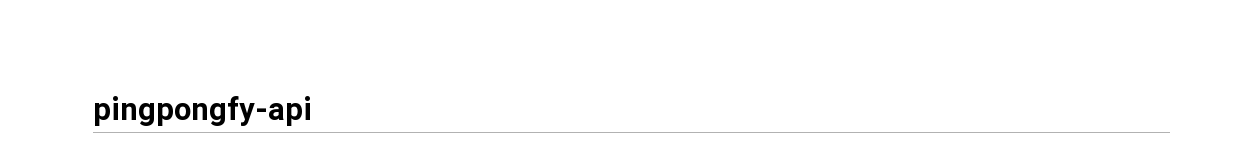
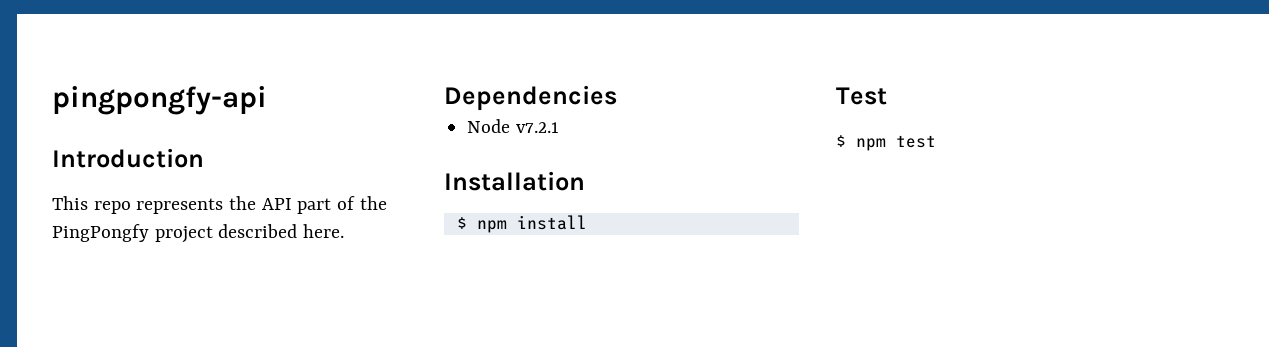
+ Introduction
+ This repo represents the API part of the PingPongfy project described here.
+ Dependencies
+ Node v7.2.1
+ Installation
+ $ npm install
+ Test
+ $ npm test

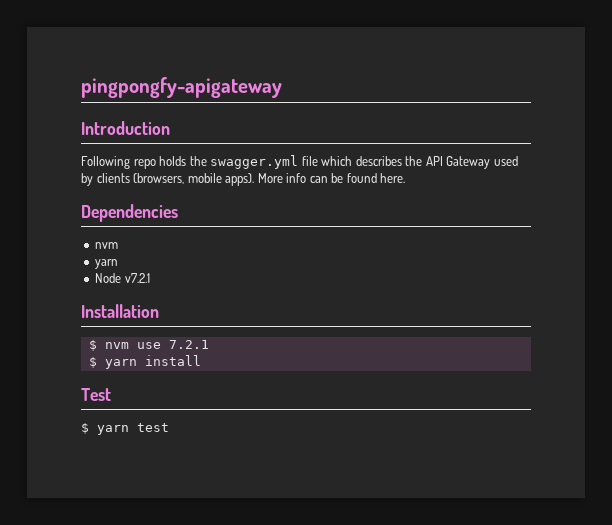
- pingpongfy-api
+ pingpongfy-apigateway
- This repo represents the API part of the PingPongfy project described here.
+ Following repo holds the swagger.yml file which describes the API Gateway used by clients (browsers, mobile apps). More info can be found here.
  Dependencies
+ nvm
+ yarn
- $ npm install
+ $ nvm use 7.2.1
+ $ yarn install
- $ npm test
+ $ yarn test

